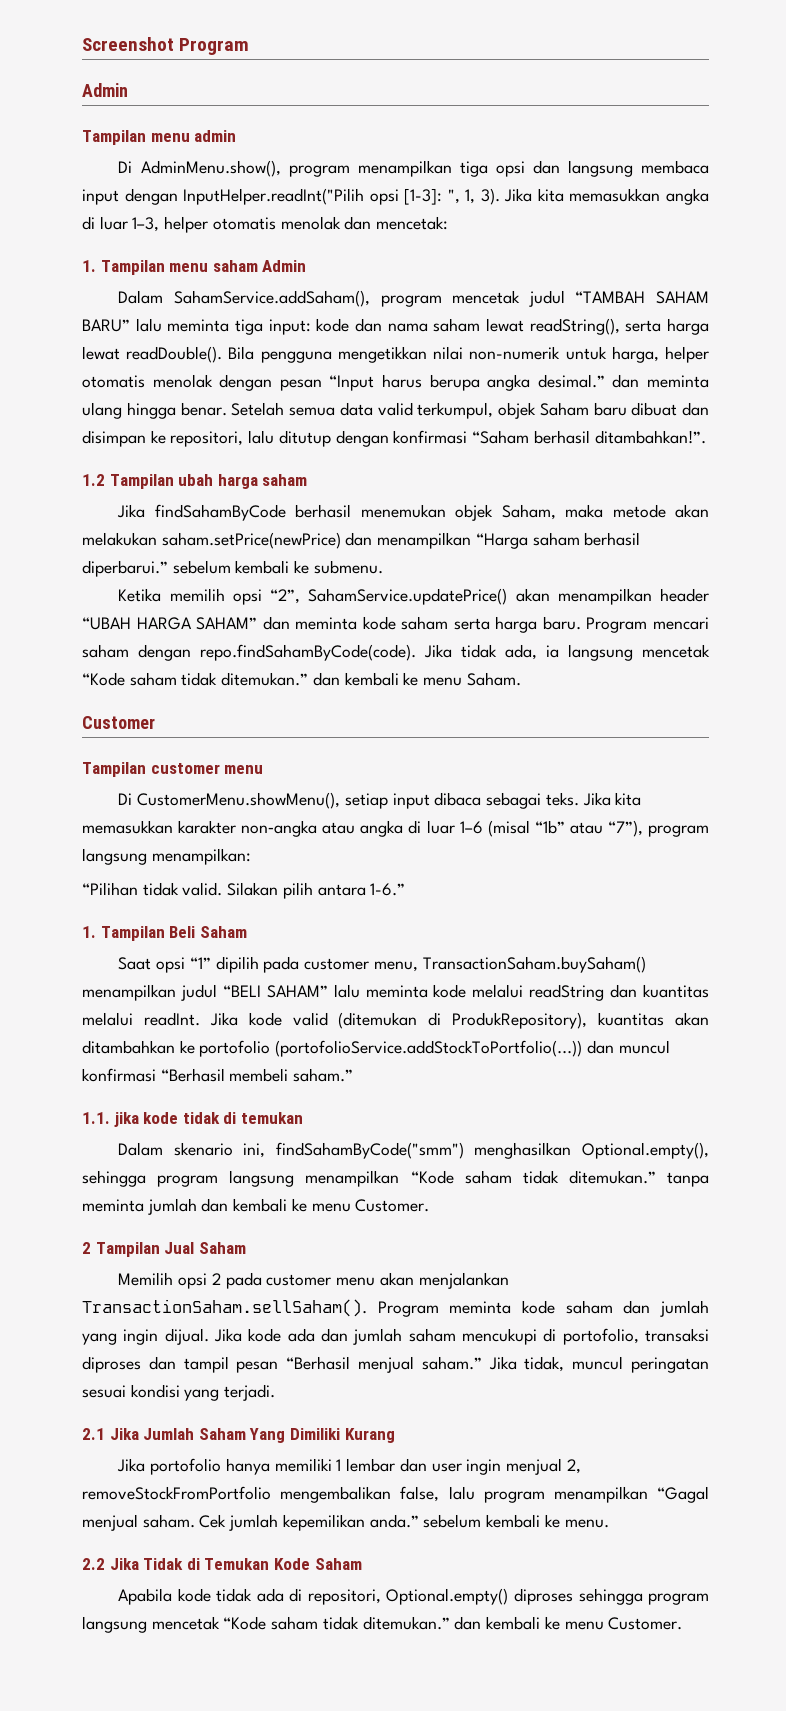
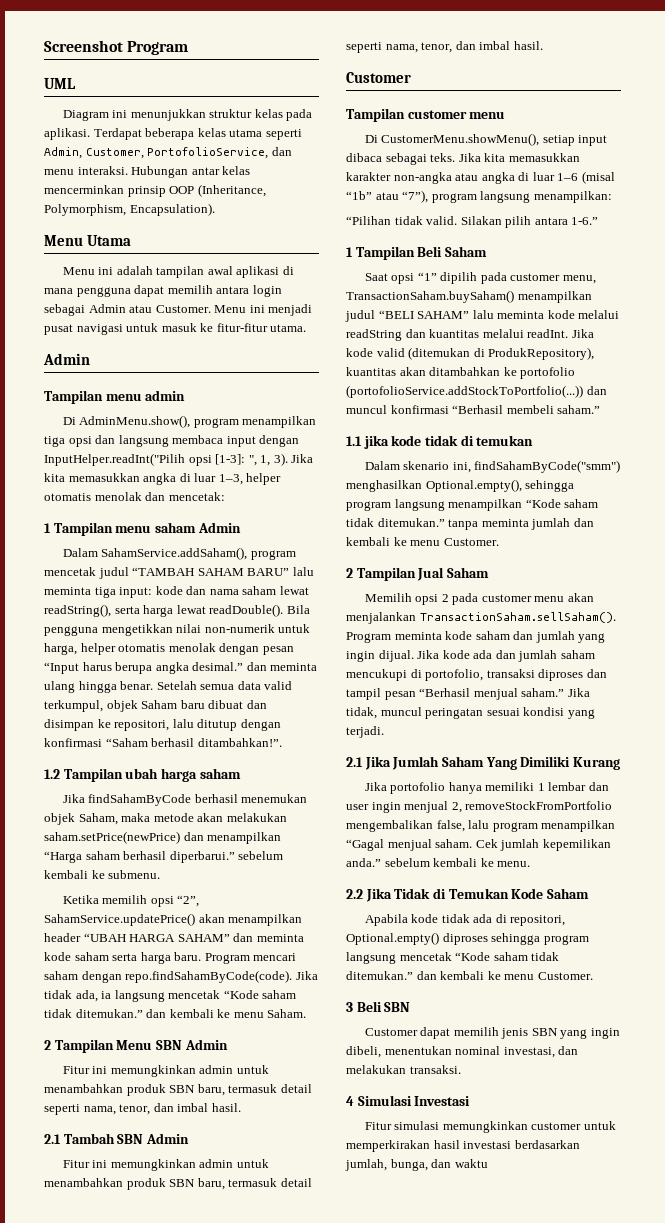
+ UML
+ Diagram ini menunjukkan struktur kelas pada aplikasi. Terdapat beberapa kelas utama seperti Admin, Customer, PortofolioService, dan menu interaksi. Hubungan antar kelas mencerminkan prinsip OOP (Inheritance, Polymorphism, Encapsulation).
+ Menu Utama
+ Menu ini adalah tampilan awal aplikasi di mana pengguna dapat memilih antara login sebagai Admin atau Customer. Menu ini menjadi pusat navigasi untuk masuk ke fitur-fitur utama.
- 1. Tampilan menu saham Admin
+ 1 Tampilan menu saham Admin
+ 2 Tampilan Menu SBN Admin
+ Fitur ini memungkinkan admin untuk menambahkan produk SBN baru, termasuk detail seperti nama, tenor, dan imbal hasil.
+ 2.1 Tambah SBN Admin
+ Fitur ini memungkinkan admin untuk menambahkan produk SBN baru, termasuk detail seperti nama, tenor, dan imbal hasil.
- 1. Tampilan Beli Saham
+ 1 Tampilan Beli Saham
- 1.1. jika kode tidak di temukan
+ 1.1 jika kode tidak di temukan
+ 3 Beli SBN
+ Customer dapat memilih jenis SBN yang ingin dibeli, menentukan nominal investasi, dan melakukan transaksi.
+ 4 Simulasi Investasi
+ Fitur simulasi memungkinkan customer untuk memperkirakan hasil investasi berdasarkan jumlah, bunga, dan waktu

